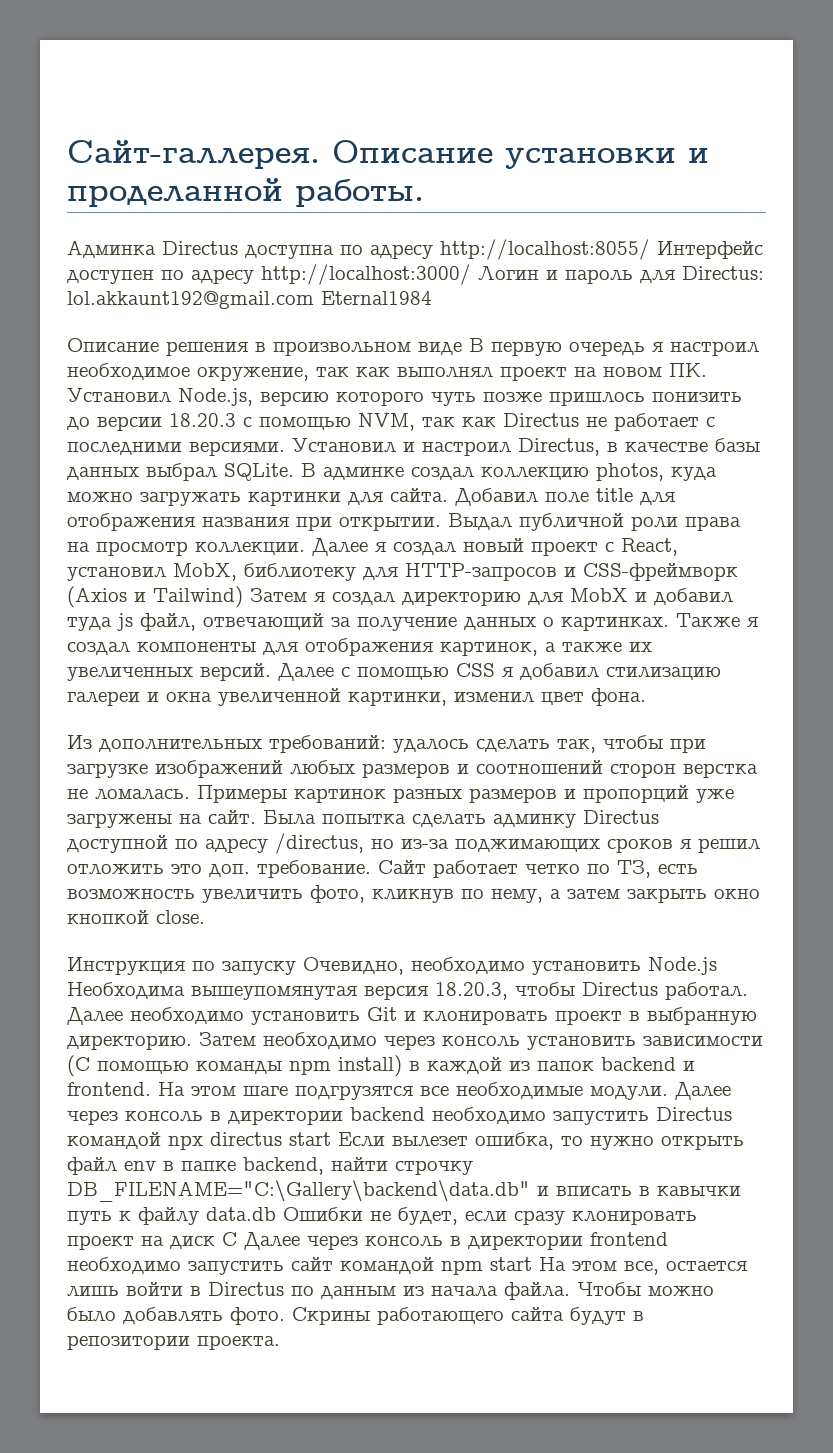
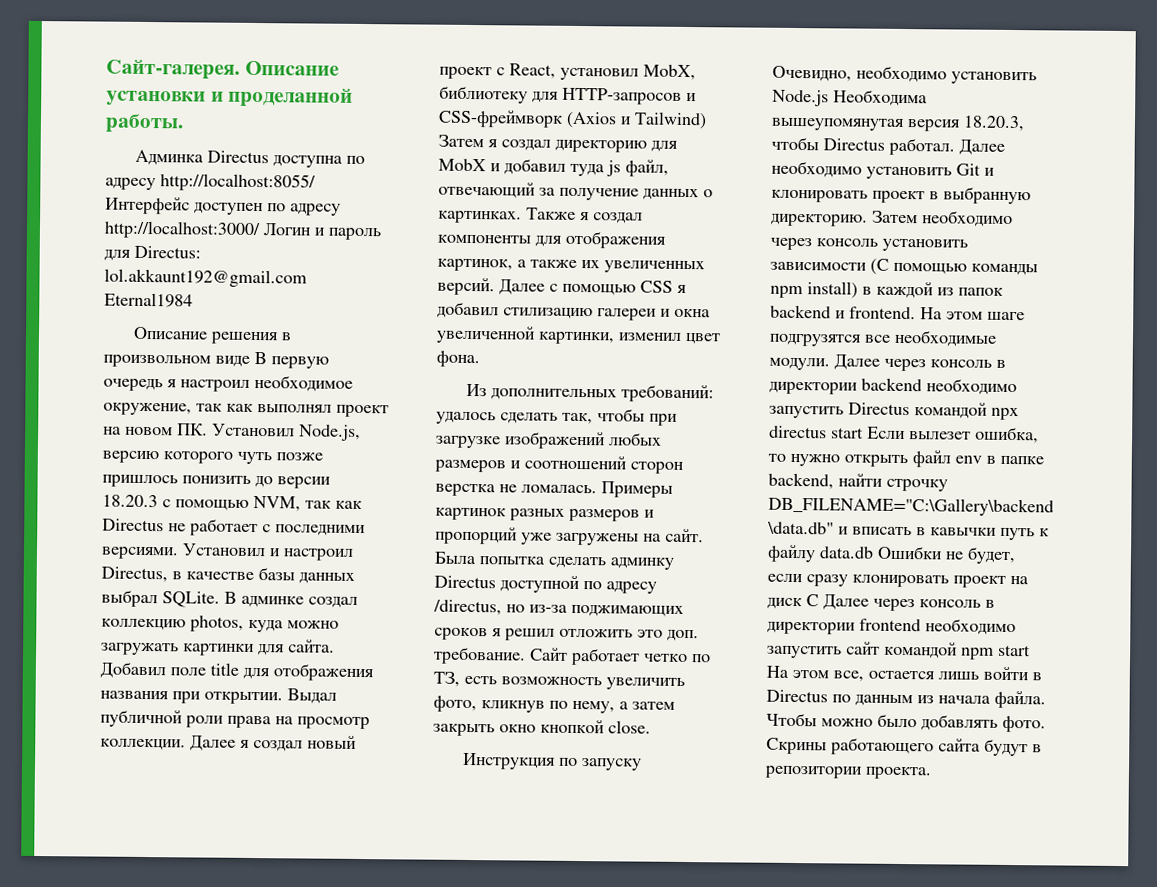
- Сайт-галлерея.
+ Сайт-галерея.

